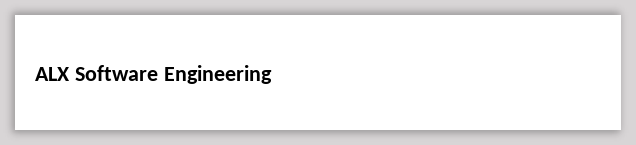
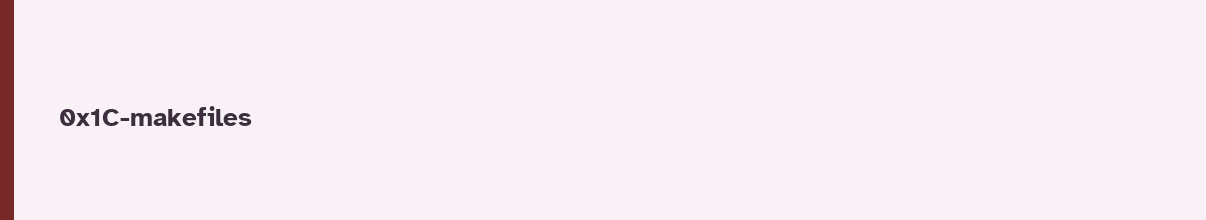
- ALX Software Engineering
+ 0x1C-makefiles

